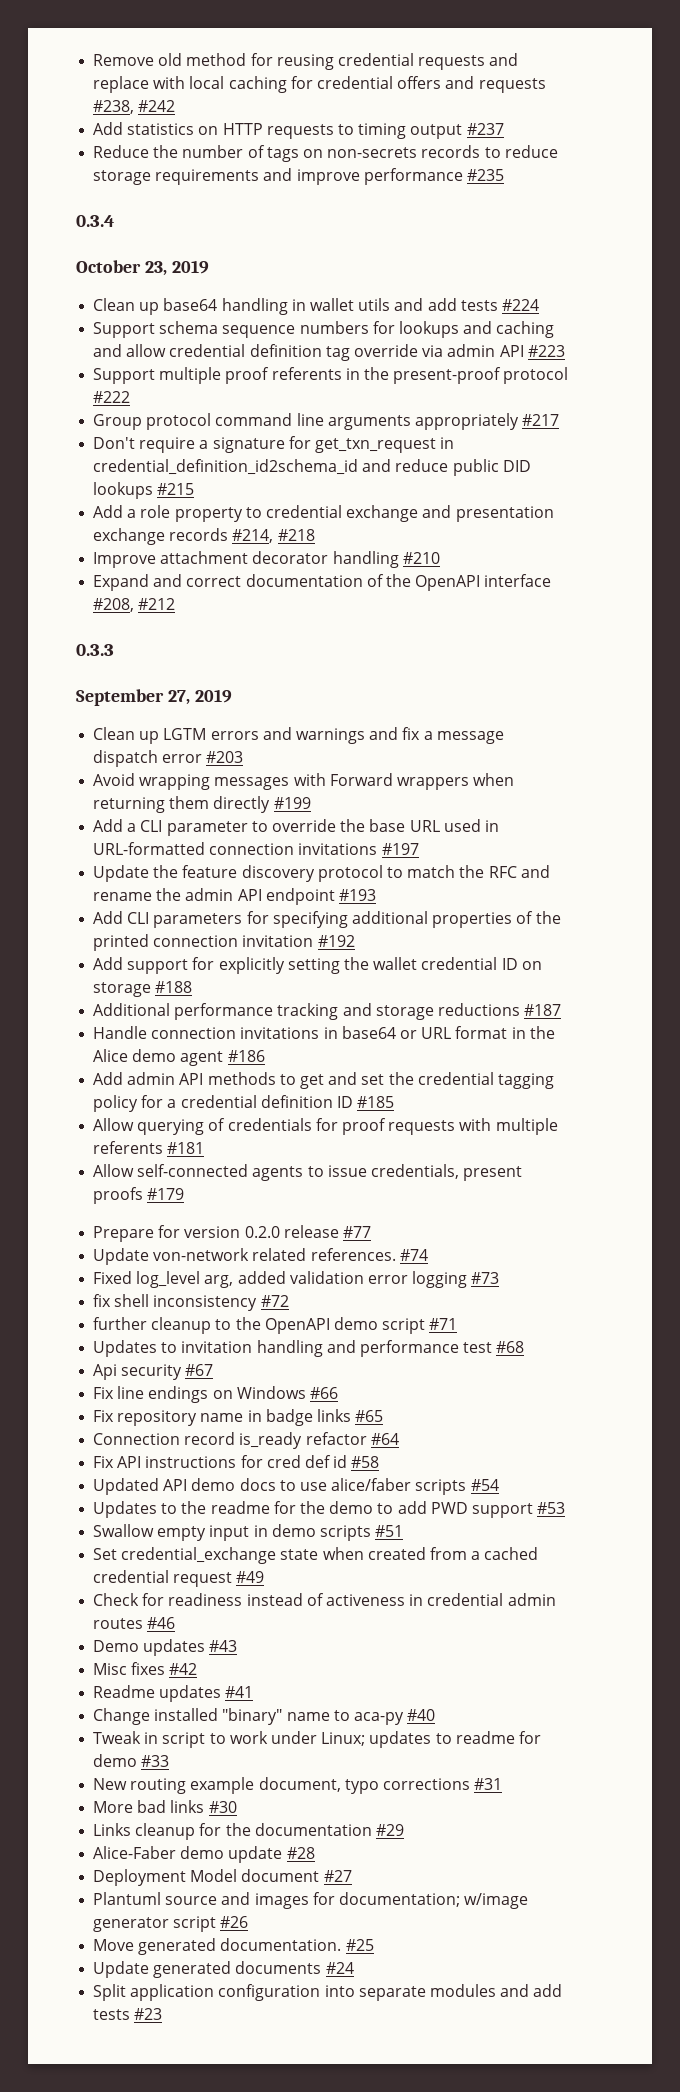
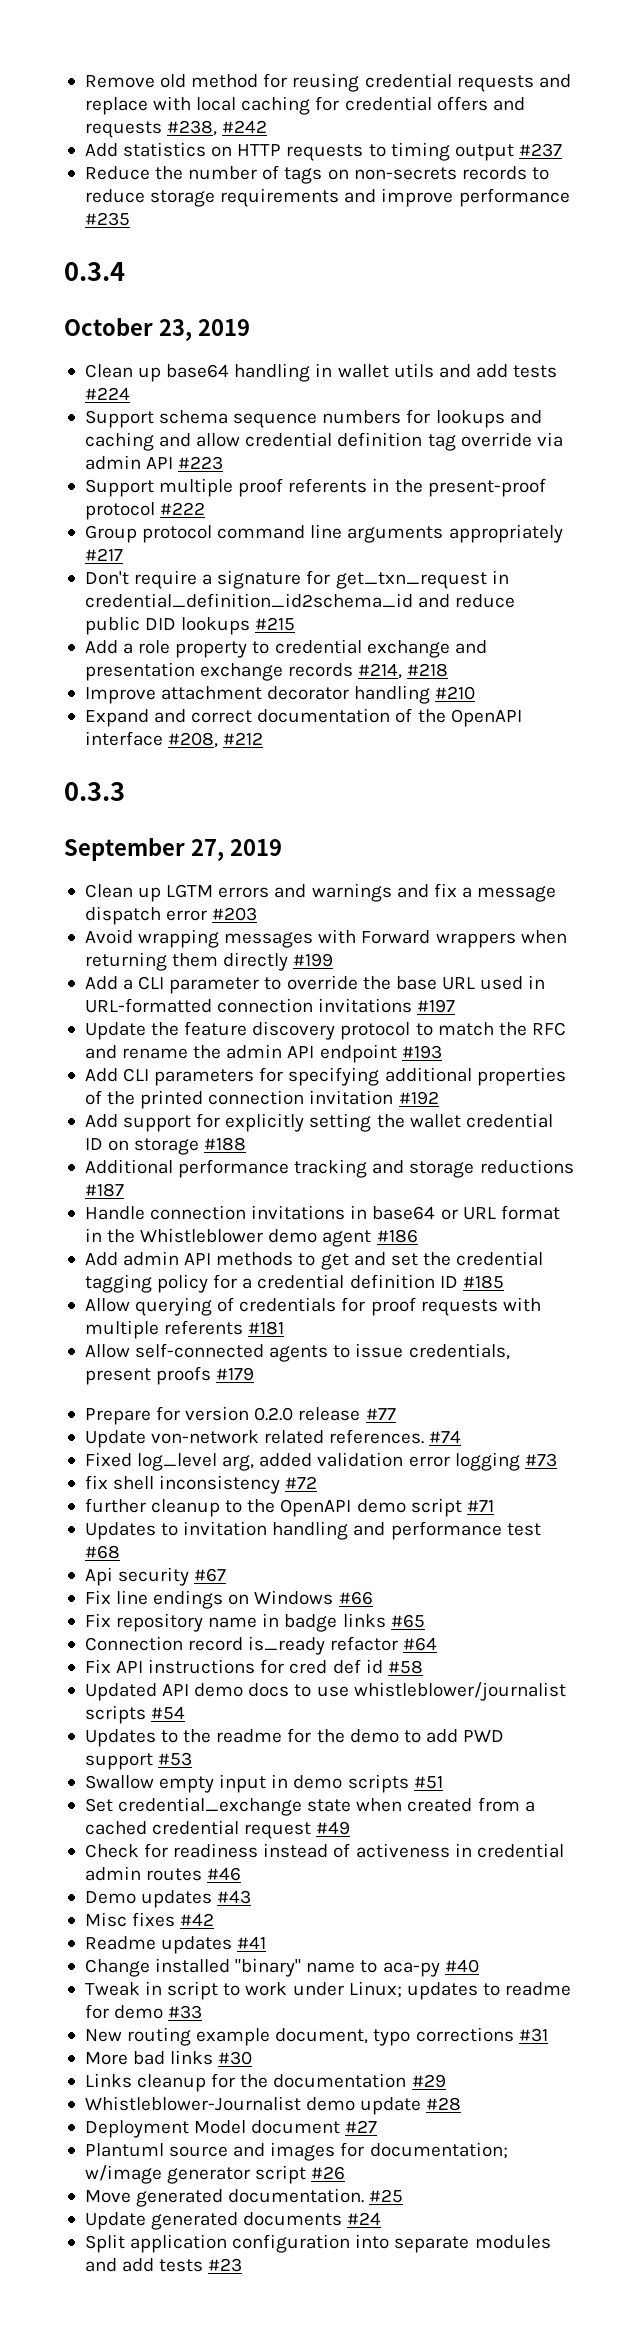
- Handle connection invitations in base64 or URL format in the Alice demo agent #186
+ Handle connection invitations in base64 or URL format in the Whistleblower demo agent #186
- Updated API demo docs to use alice/faber scripts #54
+ Updated API demo docs to use whistleblower/journalist scripts #54
- Alice-Faber demo update #28
+ Whistleblower-Journalist demo update #28

